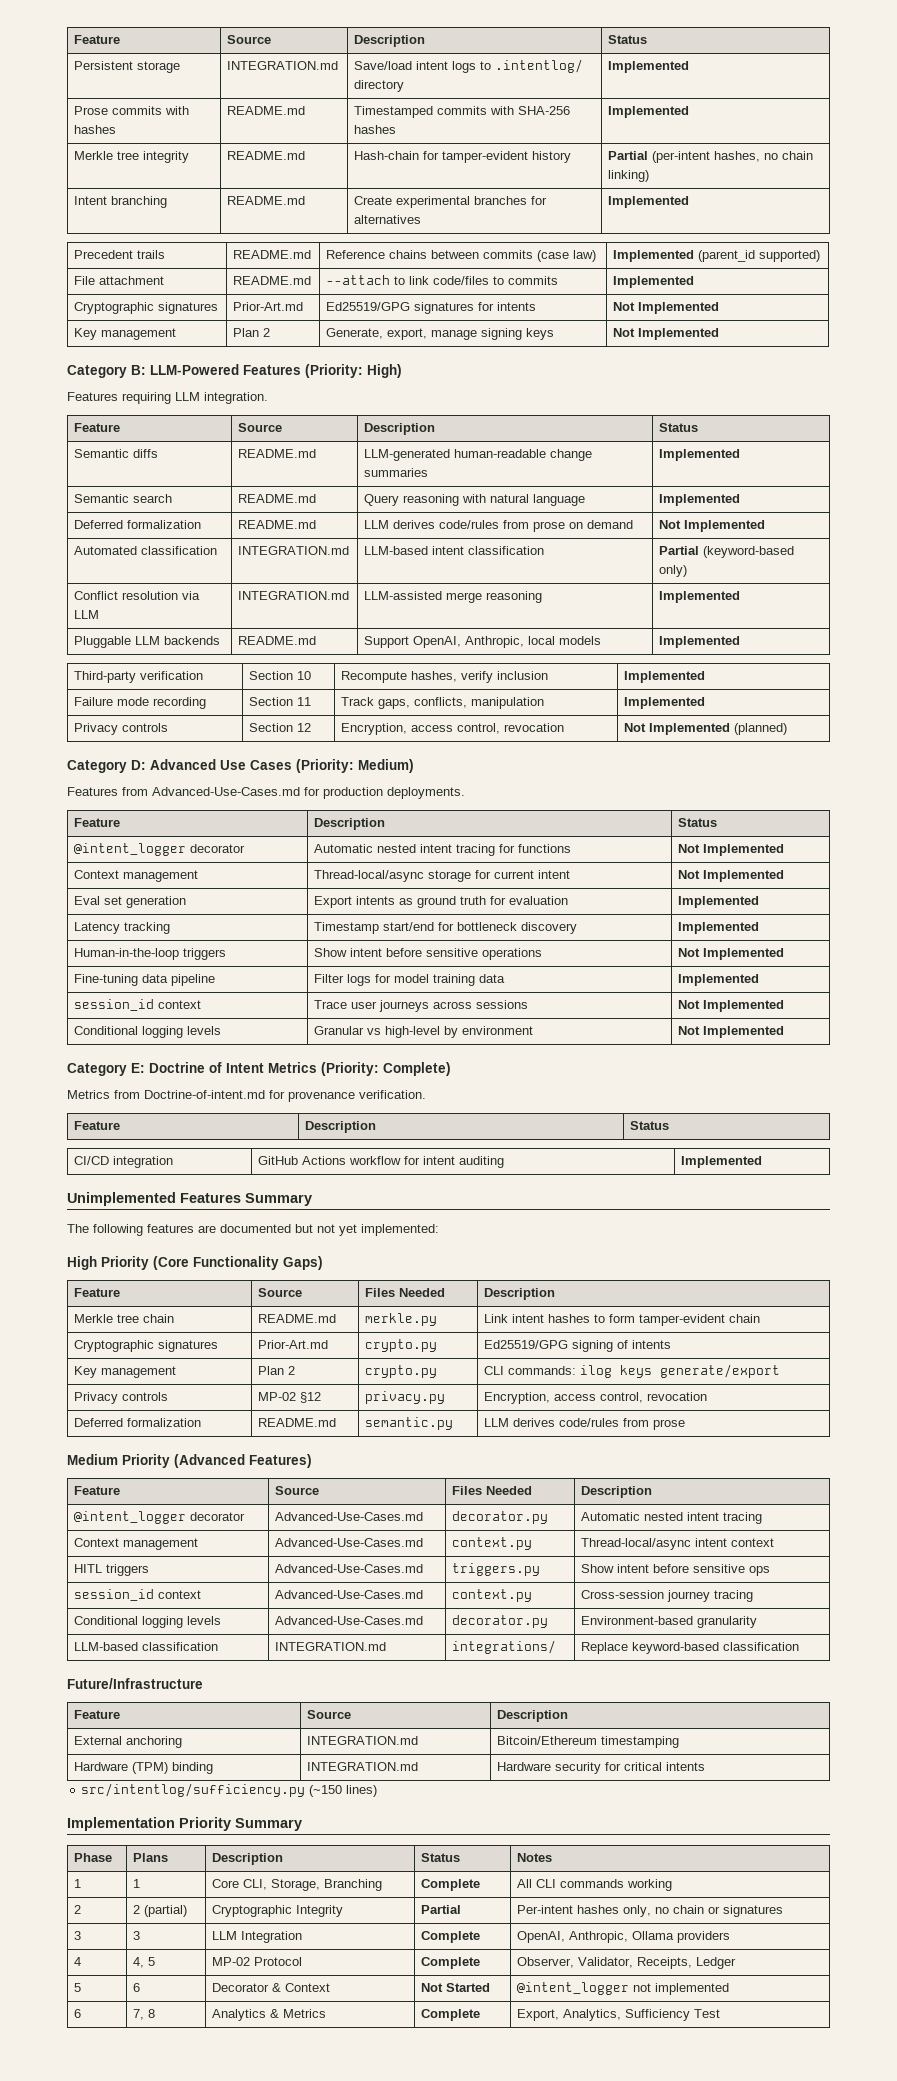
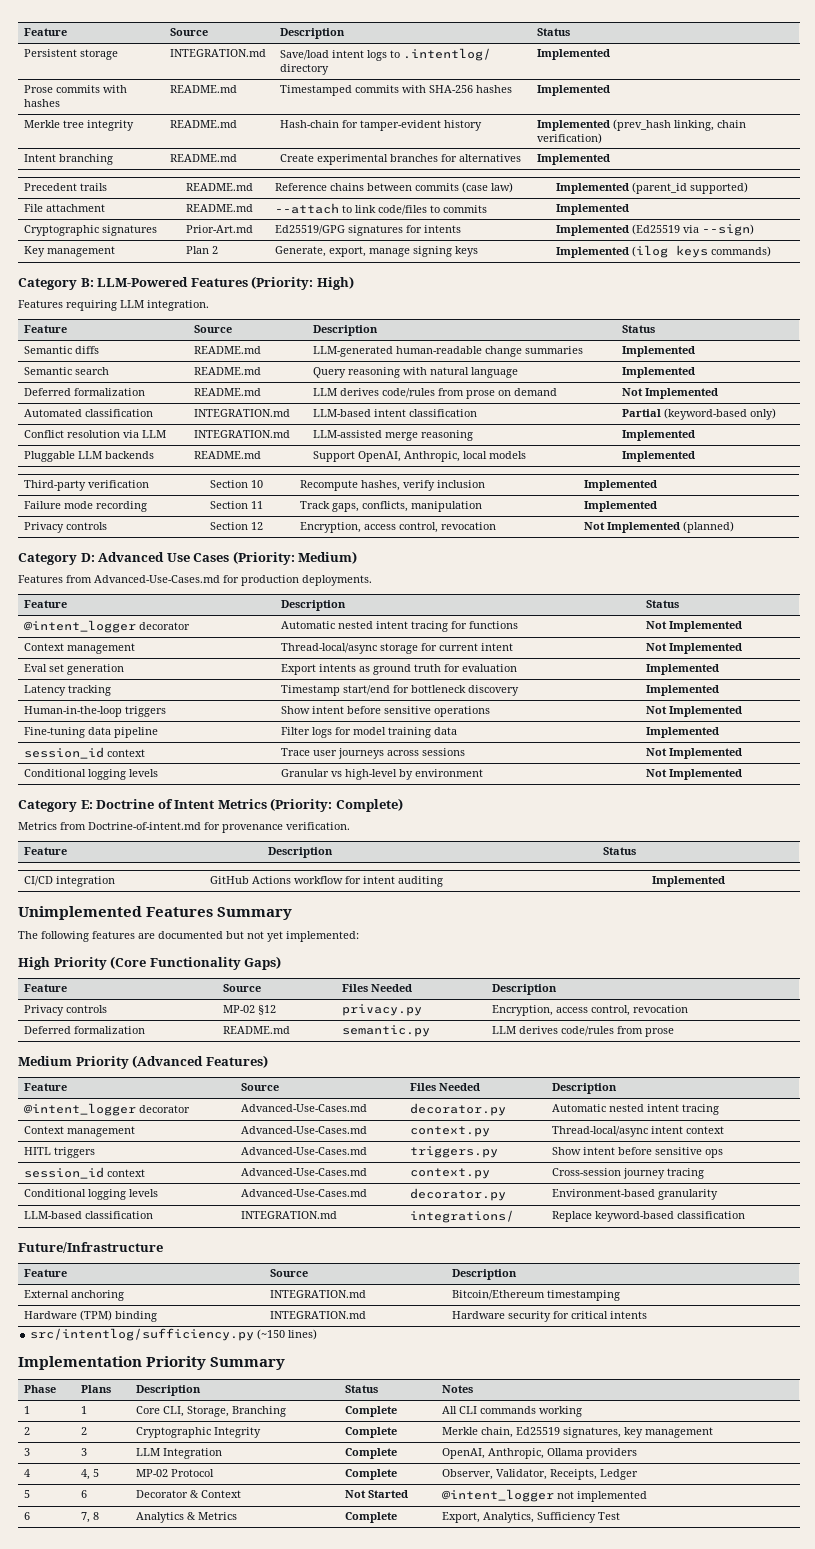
- Merkle tree integrity | README.md | Hash-chain for tamper-evident history | Partial (per-intent hashes, no chain linking)
+ Merkle tree integrity | README.md | Hash-chain for tamper-evident history | Implemented (prev_hash linking, chain verification)
- Cryptographic signatures | Prior-Art.md | Ed25519/GPG signatures for intents | Not Implemented
+ Cryptographic signatures | Prior-Art.md | Ed25519/GPG signatures for intents | Implemented (Ed25519 via --sign)
- Key management | Plan 2 | Generate, export, manage signing keys | Not Implemented
+ Key management | Plan 2 | Generate, export, manage signing keys | Implemented (ilog keys commands)
- Merkle tree chain | README.md | merkle.py | Link intent hashes to form tamper-evident chain
- Cryptographic signatures | Prior-Art.md | crypto.py | Ed25519/GPG signing of intents
- Key management | Plan 2 | crypto.py | CLI commands: ilog keys generate/export
- 2 | 2 (partial) | Cryptographic Integrity | Partial | Per-intent hashes only, no chain or signatures
+ 2 | 2 | Cryptographic Integrity | Complete | Merkle chain, Ed25519 signatures, key management

